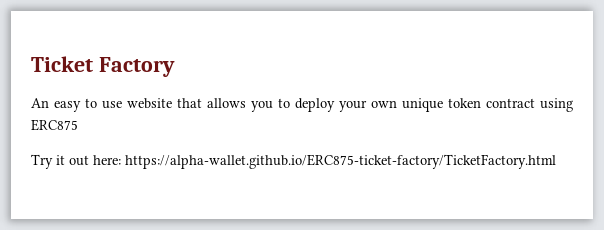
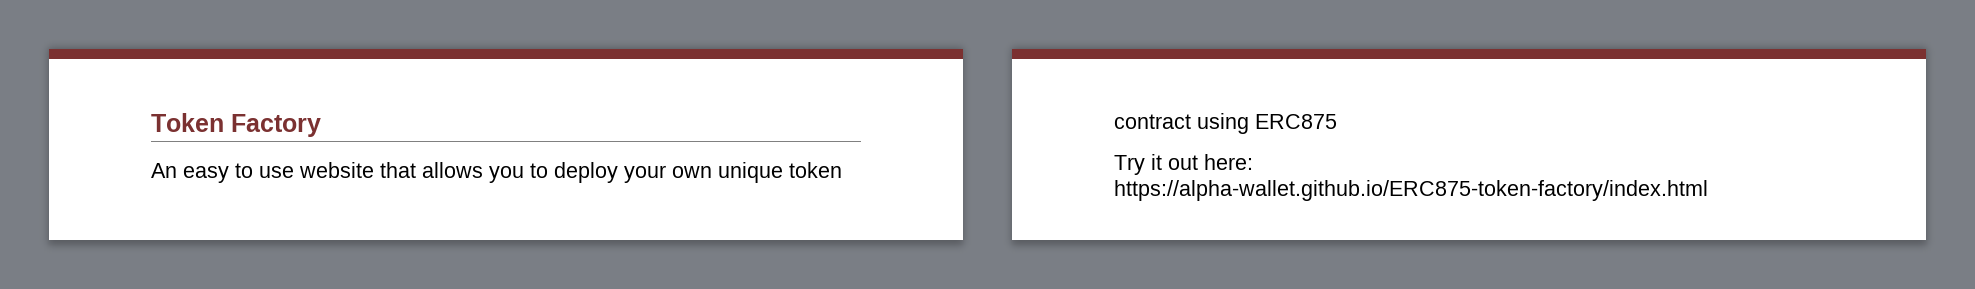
- Ticket Factory
+ Token Factory
- Try it out here: https://alpha-wallet.github.io/ERC875-ticket-factory/TicketFactory.html
+ Try it out here: https://alpha-wallet.github.io/ERC875-token-factory/index.html

